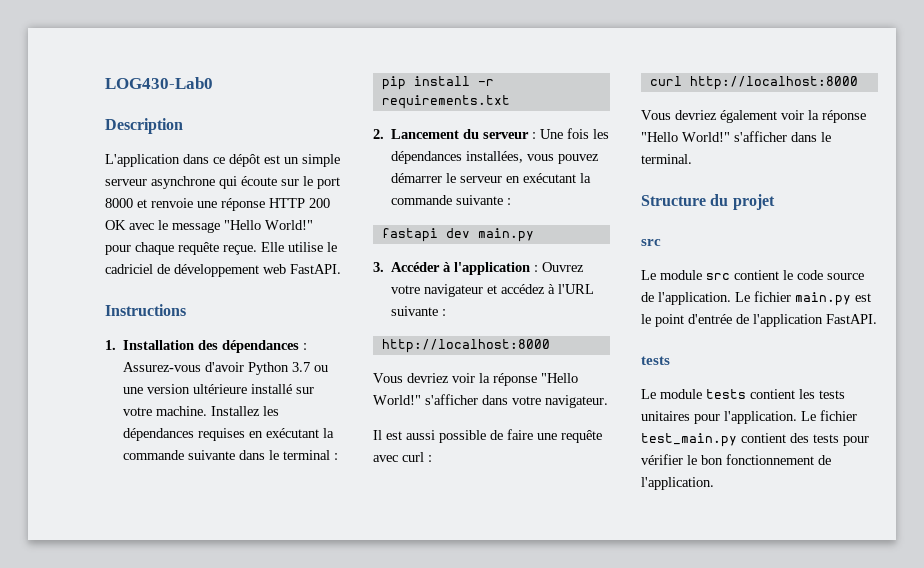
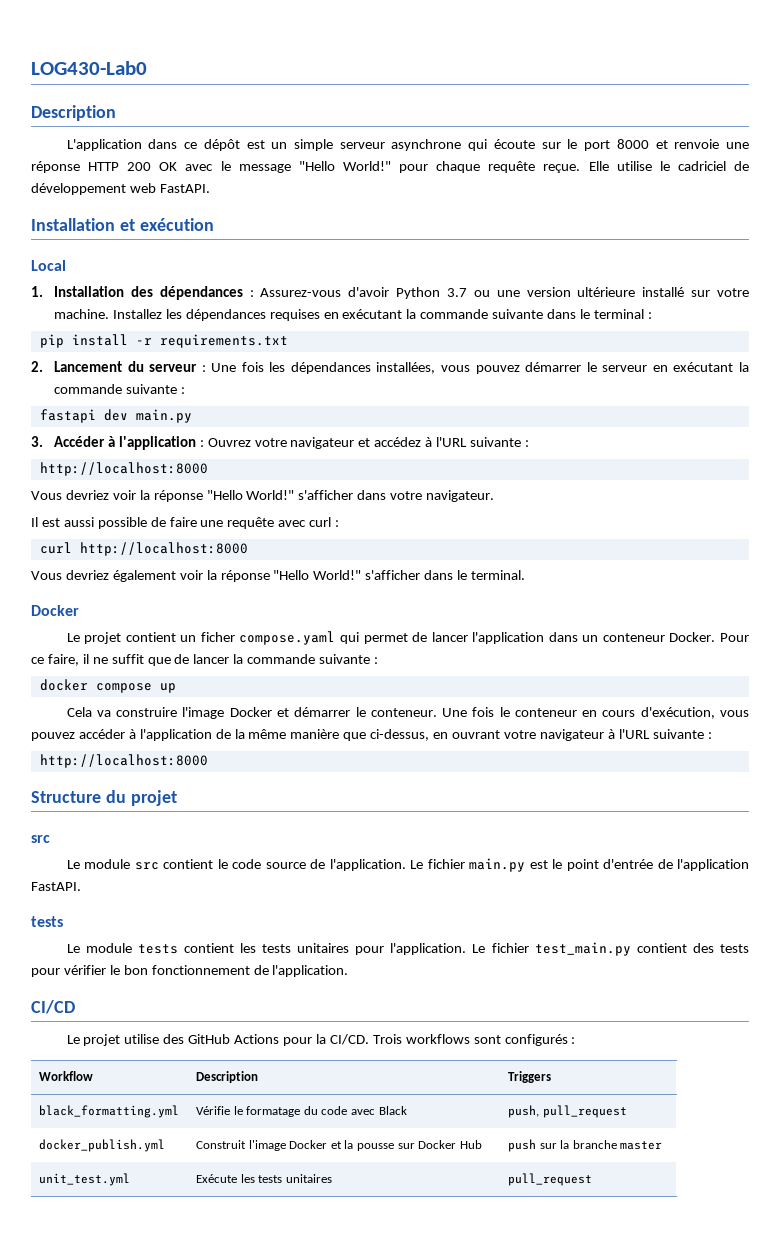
- Instructions
+ Installation et exécution
+ Local
  Vous devriez également voir la réponse "Hello World!" s'afficher dans le terminal.
+ Docker
+ Le projet contient un ficher compose.yaml qui permet de lancer l'application dans un conteneur Docker. Pour ce faire, il ne suffit que de lancer la commande suivante :
+ docker compose up
+ Cela va construire l'image Docker et démarrer le conteneur. Une fois le conteneur en cours d'exécution, vous pouvez accéder à l'application de la même manière que ci-dessus, en ouvrant votre navigateur à l'URL suivante :
+ http://localhost:8000
+ CI/CD
+ Le projet utilise des GitHub Actions pour la CI/CD. Trois workflows sont configurés :
+ Workflow | Description | Triggers
+ black_formatting.yml | Vérifie le formatage du code avec Black | push, pull_request
+ docker_publish.yml | Construit l'image Docker et la pousse sur Docker Hub | push sur la branche master
+ unit_test.yml | Exécute les tests unitaires | pull_request

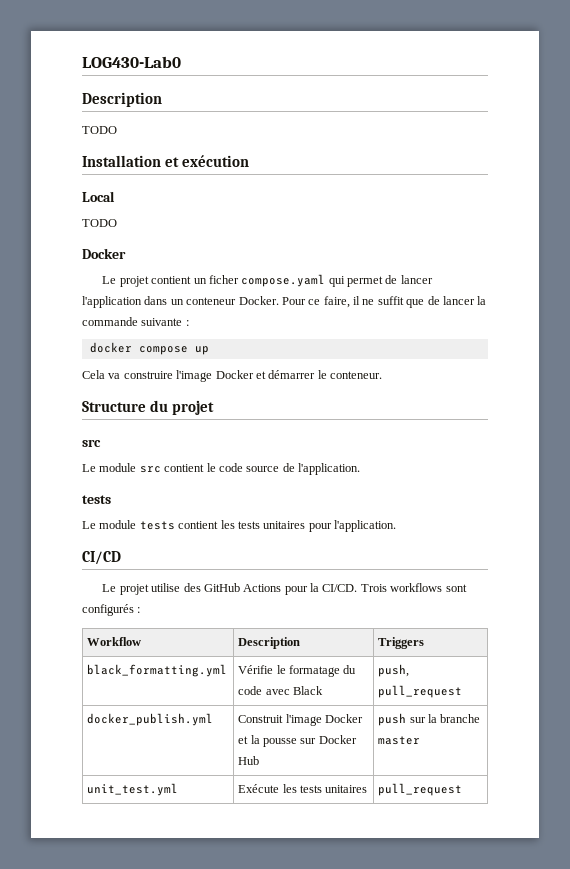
  LOG430-Lab0
  Description
- L'application dans ce dépôt est un simple serveur asynchrone qui écoute sur le port 8000 et renvoie une réponse HTTP 200 OK avec le message "Hello World!" pour chaque requête reçue. Elle utilise le cadriciel de développement web FastAPI.
+ TODO
  Installation et exécution
  Local
- 1. Installation des dépendances : Assurez-vous d'avoir Python 3.7 ou une version ultérieure installé sur votre machine. Installez les dépendances requises en exécutant la commande suivante dans le terminal :
- pip install -r requirements.txt
- 2. Lancement du serveur : Une fois les dépendances installées, vous pouvez démarrer le serveur en exécutant la commande suivante :
- fastapi dev main.py
- 3. Accéder à l'application : Ouvrez votre navigateur et accédez à l'URL suivante :
- http://localhost:8000
- Vous devriez voir la réponse "Hello World!" s'afficher dans votre navigateur.
- Il est aussi possible de faire une requête avec curl :
- curl http://localhost:8000
- Vous devriez également voir la réponse "Hello World!" s'afficher dans le terminal.
+ TODO
- Une fois le conteneur en cours d'exécution, vous pouvez accéder à l'application de la même manière que ci-dessus, en ouvrant votre navigateur à l'URL suivante :
- http://localhost:8000
- Le fichier main.py est le point d'entrée de l'application FastAPI.
- Le fichier test_main.py contient des tests pour vérifier le bon fonctionnement de l'application.

